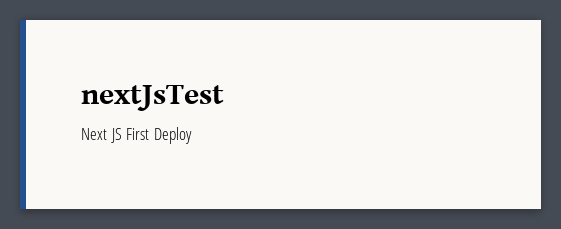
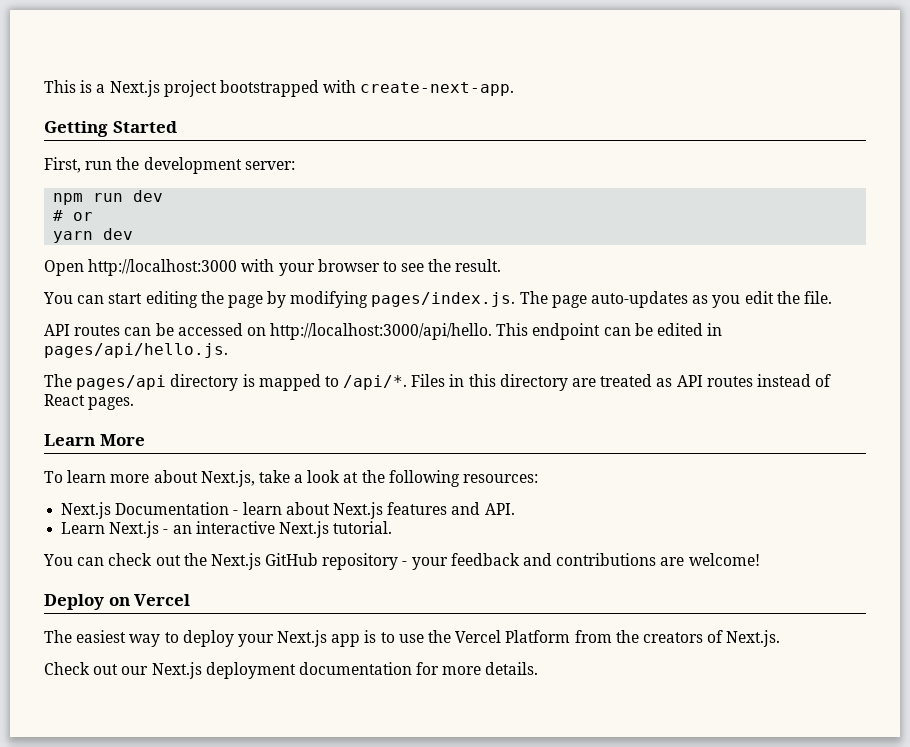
- nextJsTest
- Next JS First Deploy
+ This is a Next.js project bootstrapped with create-next-app.
+ Getting Started
+ First, run the development server:
+ npm run dev
+ # or
+ yarn dev
+ Open http://localhost:3000 with your browser to see the result.
+ You can start editing the page by modifying pages/index.js. The page auto-updates as you edit the file.
+ API routes can be accessed on http://localhost:3000/api/hello. This endpoint can be edited in pages/api/hello.js.
+ The pages/api directory is mapped to /api/*. Files in this directory are treated as API routes instead of React pages.
+ Learn More
+ To learn more about Next.js, take a look at the following resources:
+ Next.js Documentation - learn about Next.js features and API.
+ Learn Next.js - an interactive Next.js tutorial.
+ You can check out the Next.js GitHub repository - your feedback and contributions are welcome!
+ Deploy on Vercel
+ The easiest way to deploy your Next.js app is to use the Vercel Platform from the creators of Next.js.
+ Check out our Next.js deployment documentation for more details.

